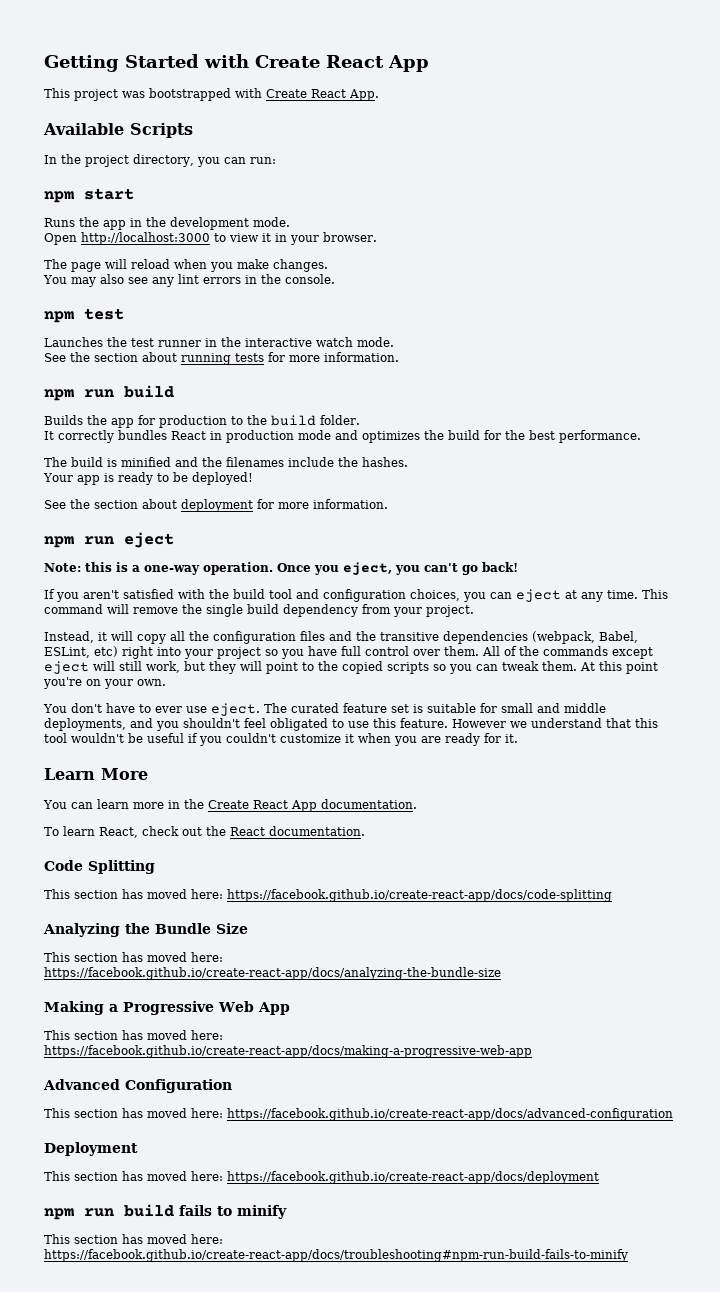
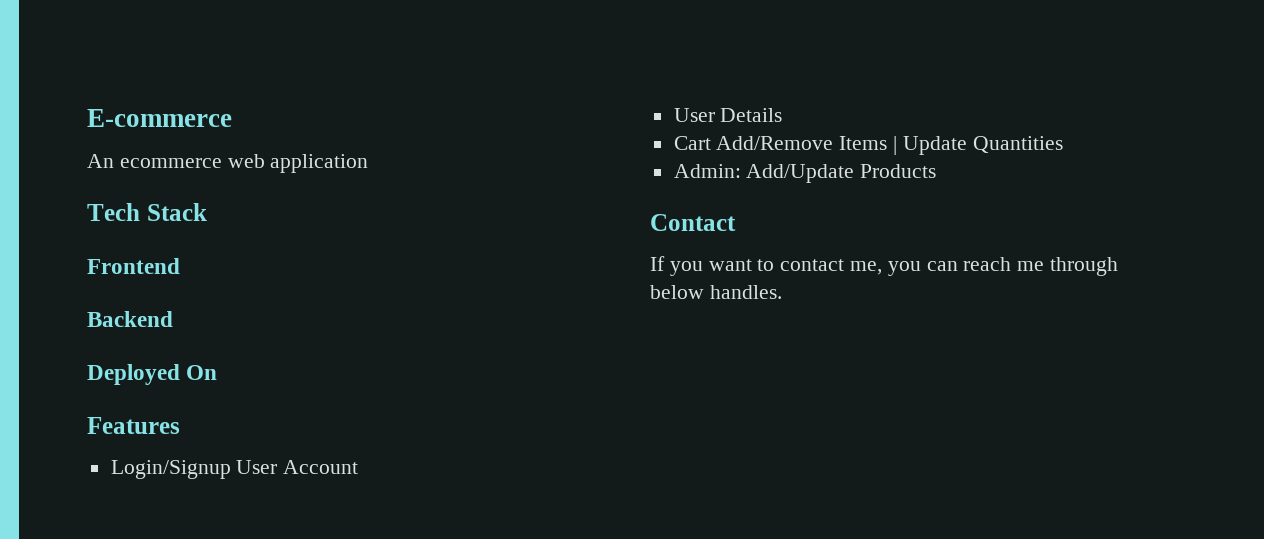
- Getting Started with Create React App
- This project was bootstrapped with Create React App.
- Available Scripts
- In the project directory, you can run:
- npm start
- Runs the app in the development mode.
- Open http://localhost:3000 to view it in your browser.
- The page will reload when you make changes.
- You may also see any lint errors in the console.
- npm test
- Launches the test runner in the interactive watch mode.
- See the section about running tests for more information.
- npm run build
- Builds the app for production to the build folder.
- It correctly bundles React in production mode and optimizes the build for the best performance.
- The build is minified and the filenames include the hashes.
- Your app is ready to be deployed!
- See the section about deployment for more information.
- npm run eject
- Note: this is a one-way operation. Once you eject, you can't go back!
- If you aren't satisfied with the build tool and configuration choices, you can eject at any time. This command will remove the single build dependency from your project.
- Instead, it will copy all the configuration files and the transitive dependencies (webpack, Babel, ESLint, etc) right into your project so you have full control over them. All of the commands except eject will still work, but they will point to the copied scripts so you can tweak them. At this point you're on your own.
- You don't have to ever use eject. The curated feature set is suitable for small and middle deployments, and you shouldn't feel obligated to use this feature. However we understand that this tool wouldn't be useful if you couldn't customize it when you are ready for it.
- Learn More
- You can learn more in the Create React App documentation.
- To learn React, check out the React documentation.
- Code Splitting
- This section has moved here: https://facebook.github.io/create-react-app/docs/code-splitting
- Analyzing the Bundle Size
- This section has moved here: https://facebook.github.io/create-react-app/docs/analyzing-the-bundle-size
- Making a Progressive Web App
- This section has moved here: https://facebook.github.io/create-react-app/docs/making-a-progressive-web-app
- Advanced Configuration
- This section has moved here: https://facebook.github.io/create-react-app/docs/advanced-configuration
- Deployment
- This section has moved here: https://facebook.github.io/create-react-app/docs/deployment
- npm run build fails to minify
- This section has moved here: https://facebook.github.io/create-react-app/docs/troubleshooting#npm-run-build-fails-to-minify
+ E-commerce
+ An ecommerce web application
+ Tech Stack
+ Frontend
+ Backend
+ Deployed On
+ Features
+ Login/Signup User Account
+ User Details
+ Cart Add/Remove Items | Update Quantities
+ Admin: Add/Update Products
+ Contact
+ If you want to contact me, you can reach me through below handles.

